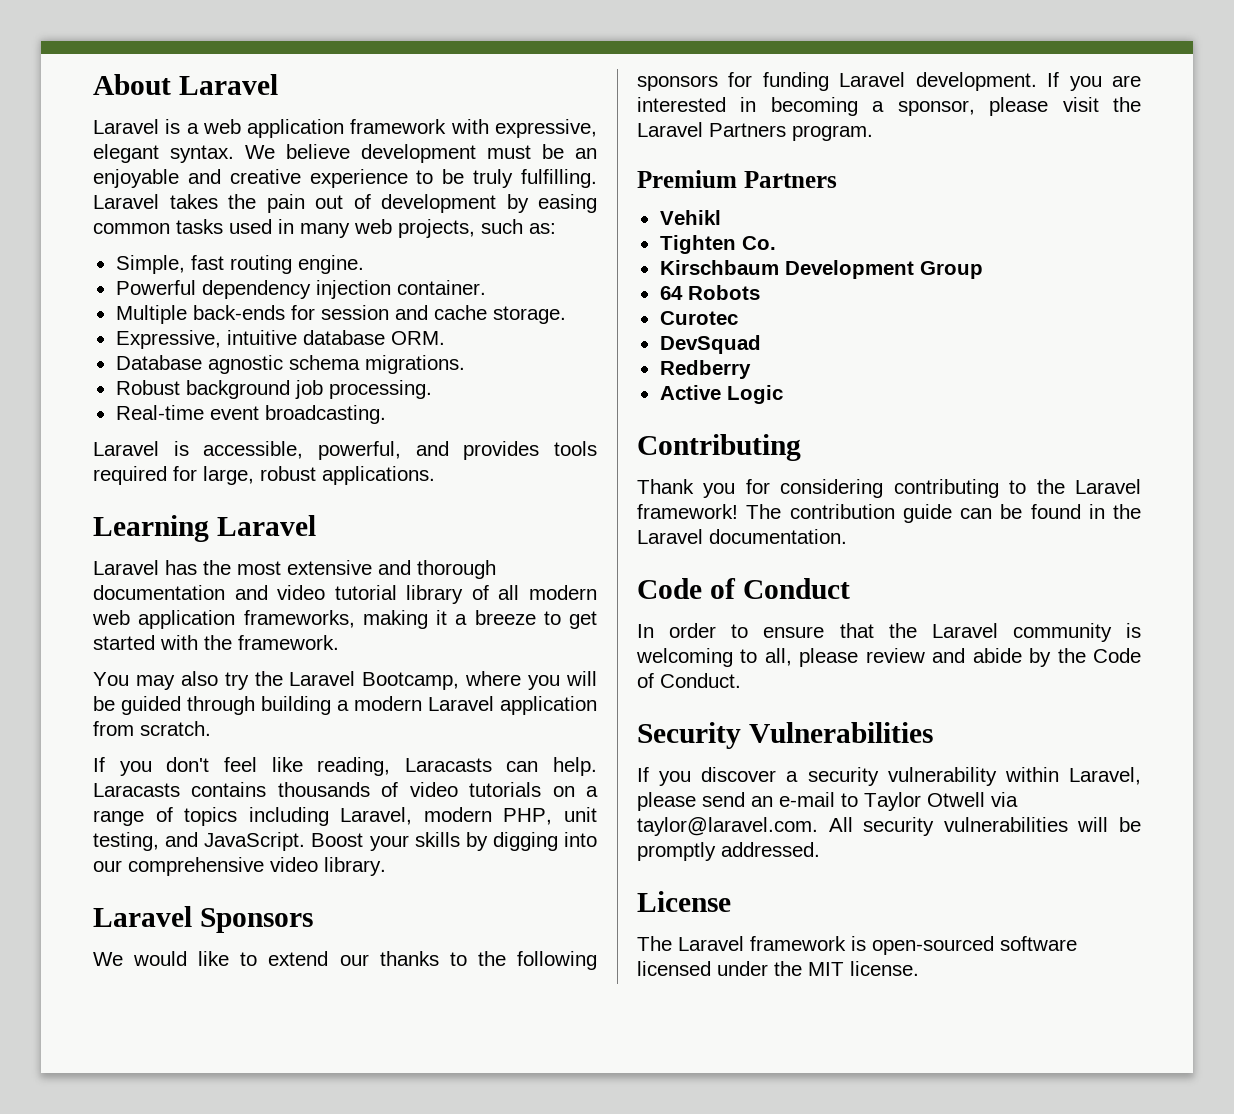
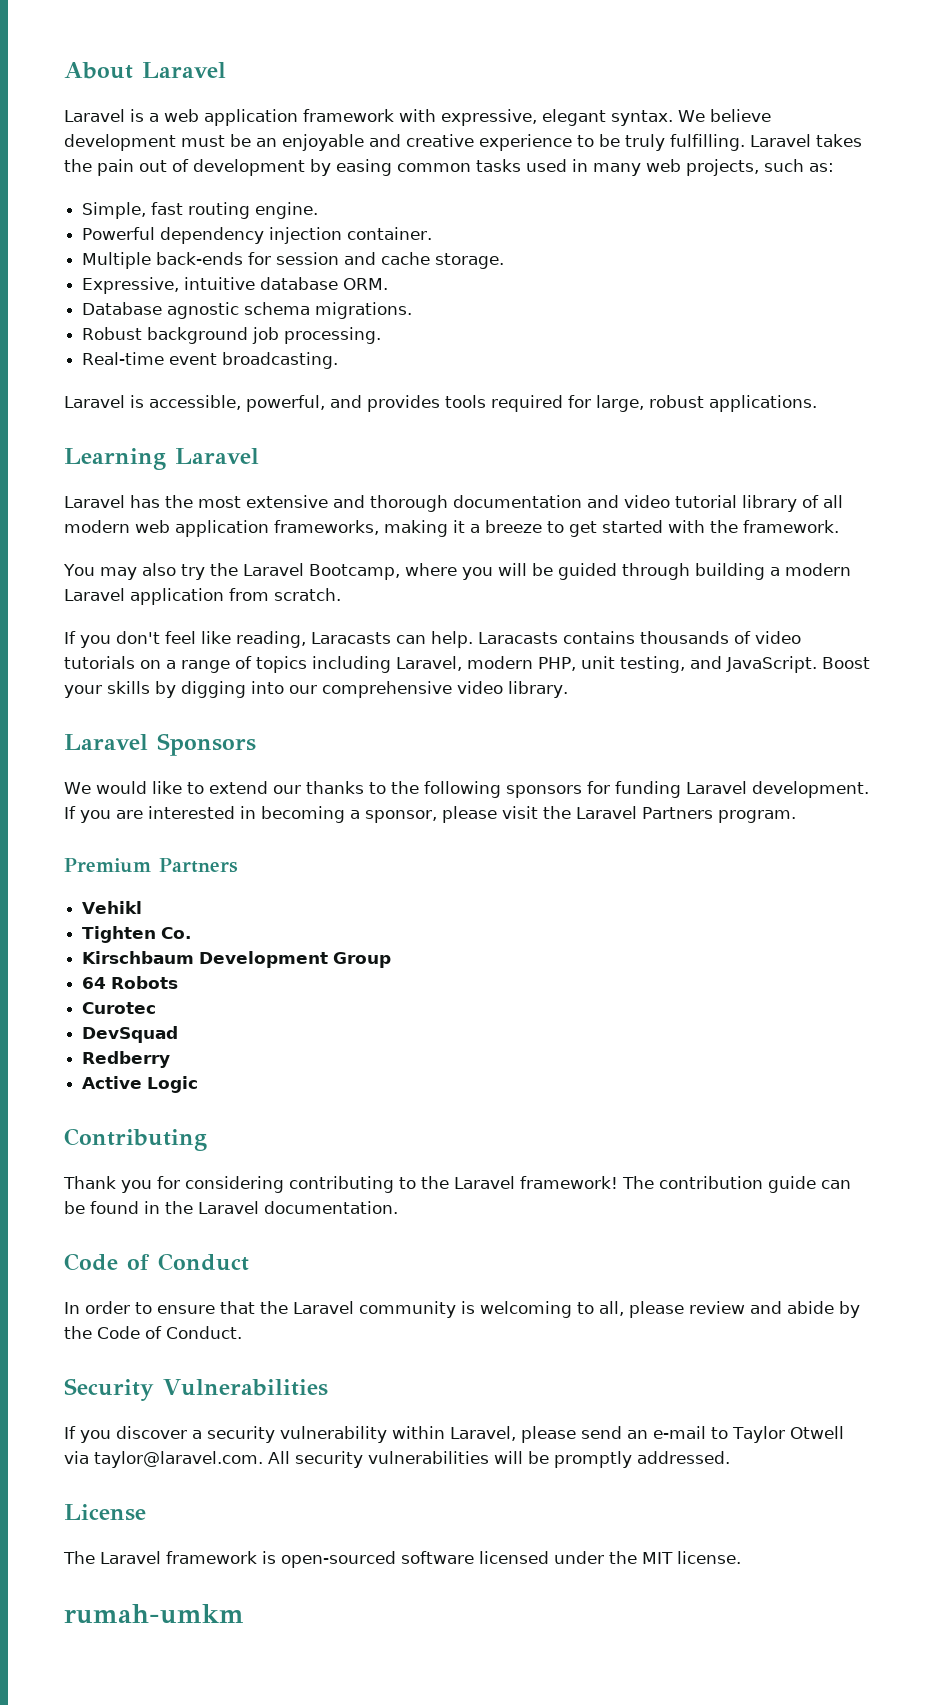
+ rumah-umkm

